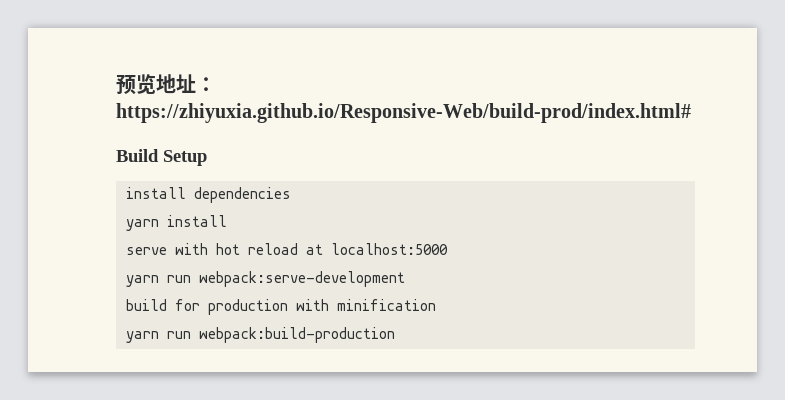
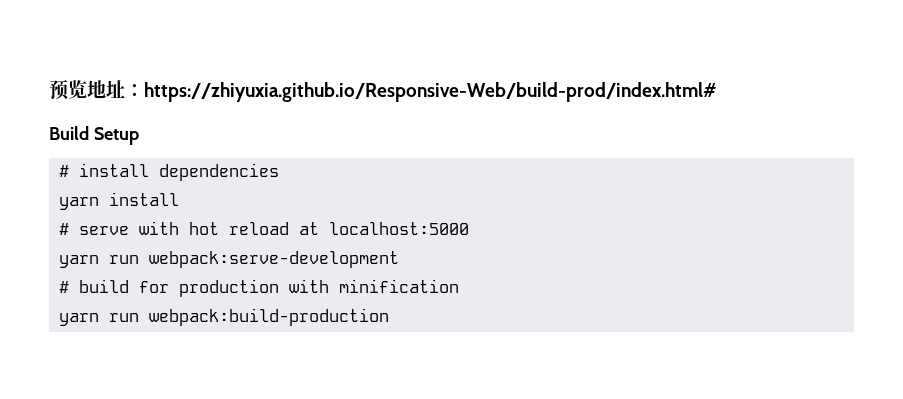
- install dependencies
+ # install dependencies
- serve with hot reload at localhost:5000
+ # serve with hot reload at localhost:5000
- build for production with minification
+ # build for production with minification

